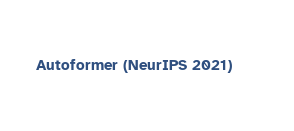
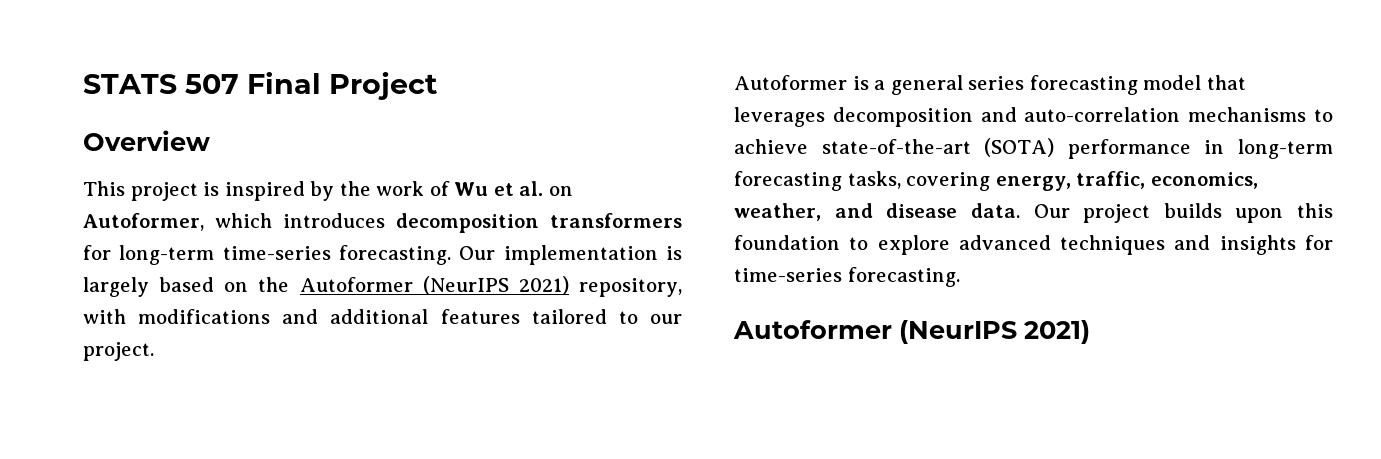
+ STATS 507 Final Project
+ Overview
+ This project is inspired by the work of Wu et al. on Autoformer, which introduces decomposition transformers for long-term time-series forecasting. Our implementation is largely based on the Autoformer (NeurIPS 2021) repository, with modifications and additional features tailored to our project.
+ Autoformer is a general series forecasting model that leverages decomposition and auto-correlation mechanisms to achieve state-of-the-art (SOTA) performance in long-term forecasting tasks, covering energy, traffic, economics, weather, and disease data. Our project builds upon this foundation to explore advanced techniques and insights for time-series forecasting.

